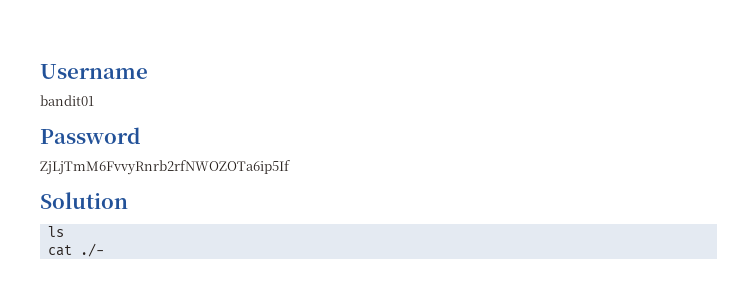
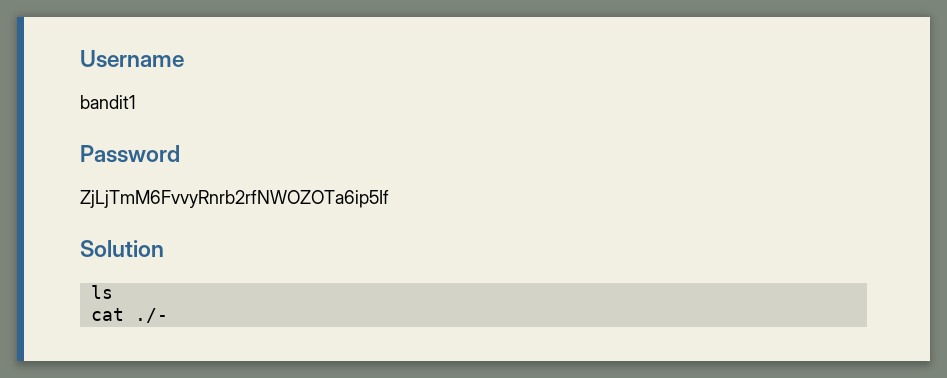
- bandit01
+ bandit1

